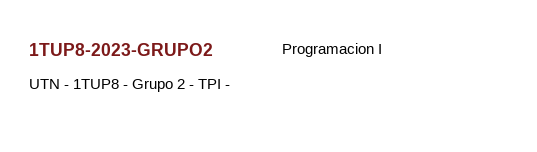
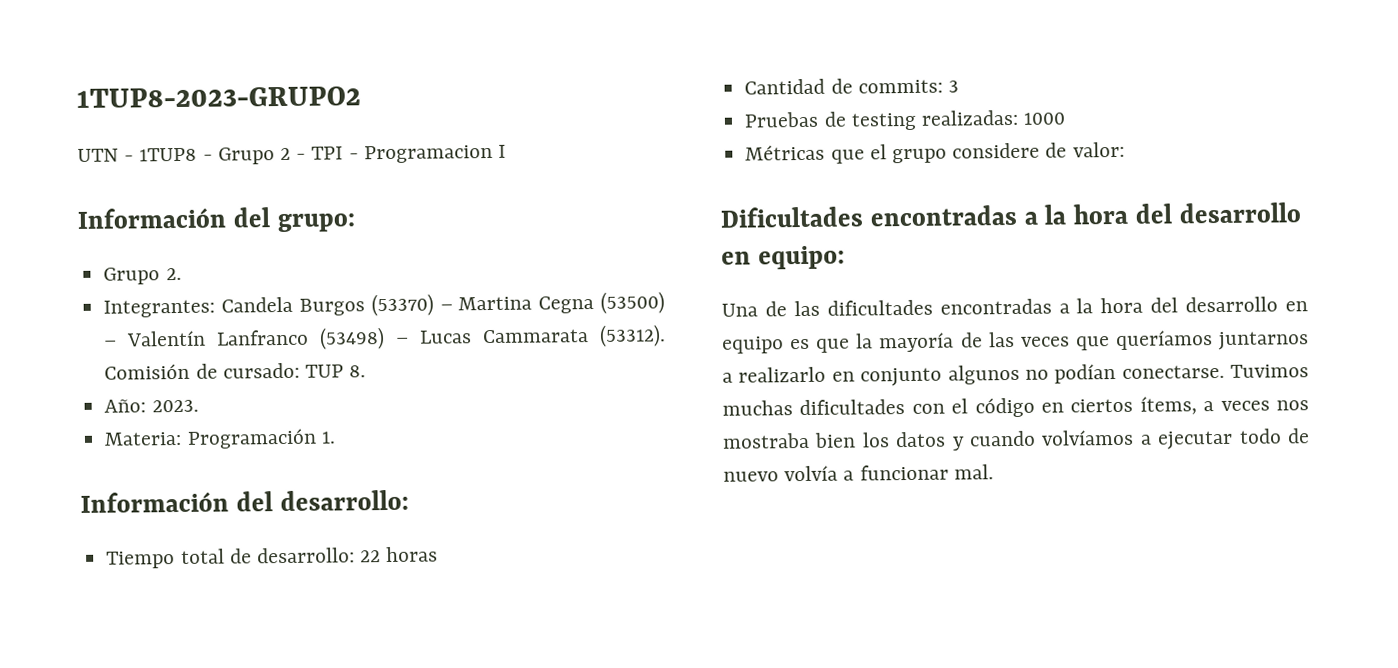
+ Información del grupo:
+ Grupo 2.
+ Integrantes: Candela Burgos (53370) – Martina Cegna (53500) – Valentín Lanfranco (53498) – Lucas Cammarata (53312). Comisión de cursado: TUP 8.
+ Año: 2023.
+ Materia: Programación 1.
+ Información del desarrollo:
+ Tiempo total de desarrollo: 22 horas
+ Cantidad de commits: 3
+ Pruebas de testing realizadas: 1000
+ Métricas que el grupo considere de valor:
+ Dificultades encontradas a la hora del desarrollo en equipo:
+ Una de las dificultades encontradas a la hora del desarrollo en equipo es que la mayoría de las veces que queríamos juntarnos a realizarlo en conjunto algunos no podían conectarse. Tuvimos muchas dificultades con el código en ciertos ítems, a veces nos mostraba bien los datos y cuando volvíamos a ejecutar todo de nuevo volvía a funcionar mal.

